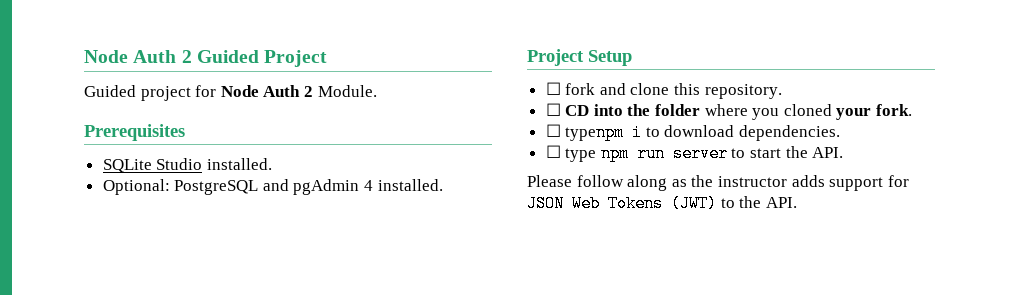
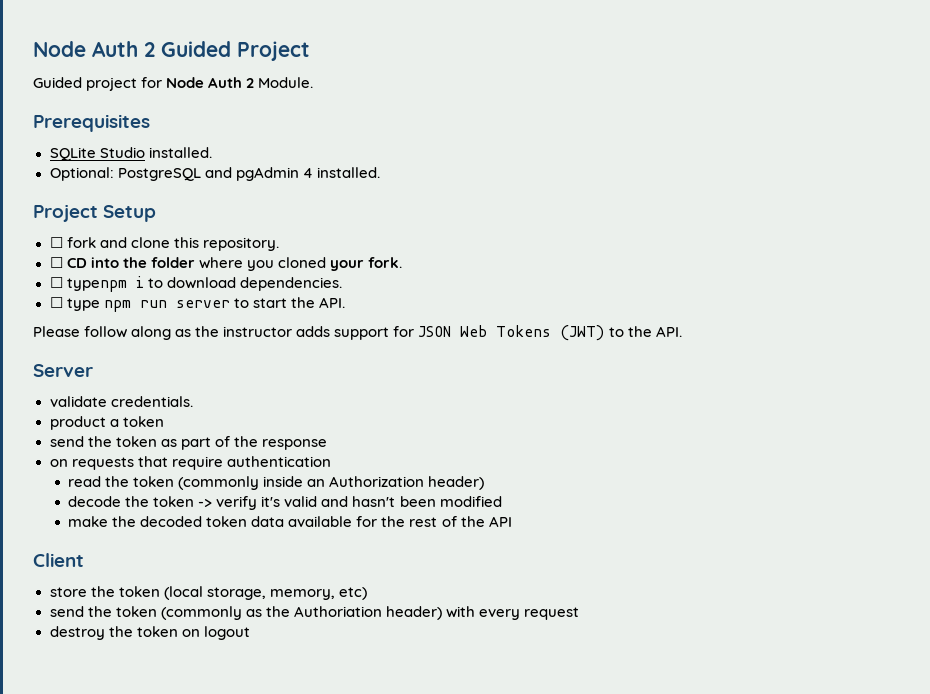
+ Server
+ validate credentials.
+ product a token
+ send the token as part of the response
+ on requests that require authentication
+ read the token (commonly inside an Authorization header)
+ decode the token -> verify it's valid and hasn't been modified
+ make the decoded token data available for the rest of the API
+ Client
+ store the token (local storage, memory, etc)
+ send the token (commonly as the Authoriation header) with every request
+ destroy the token on logout

